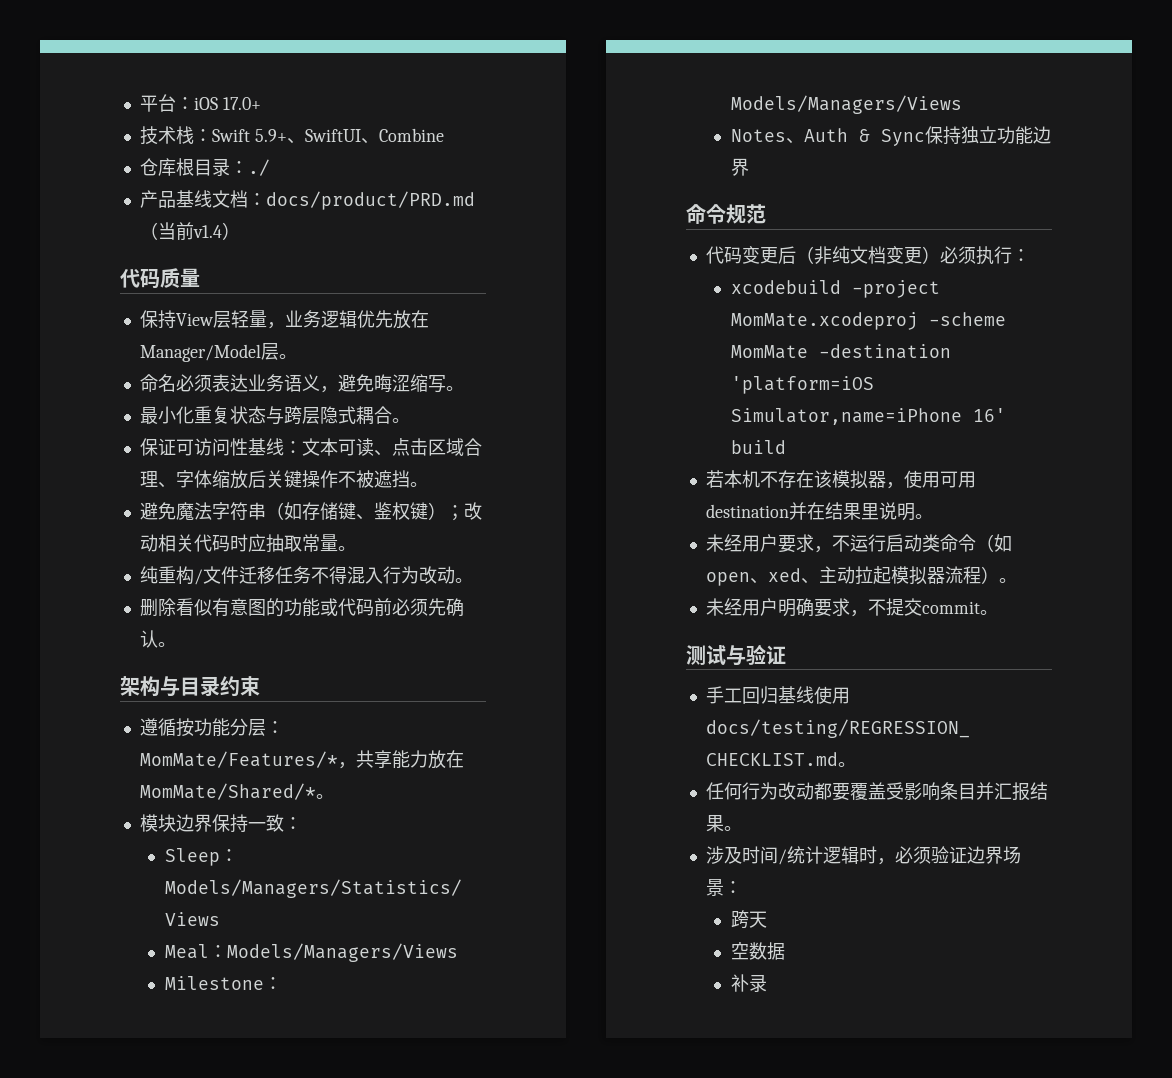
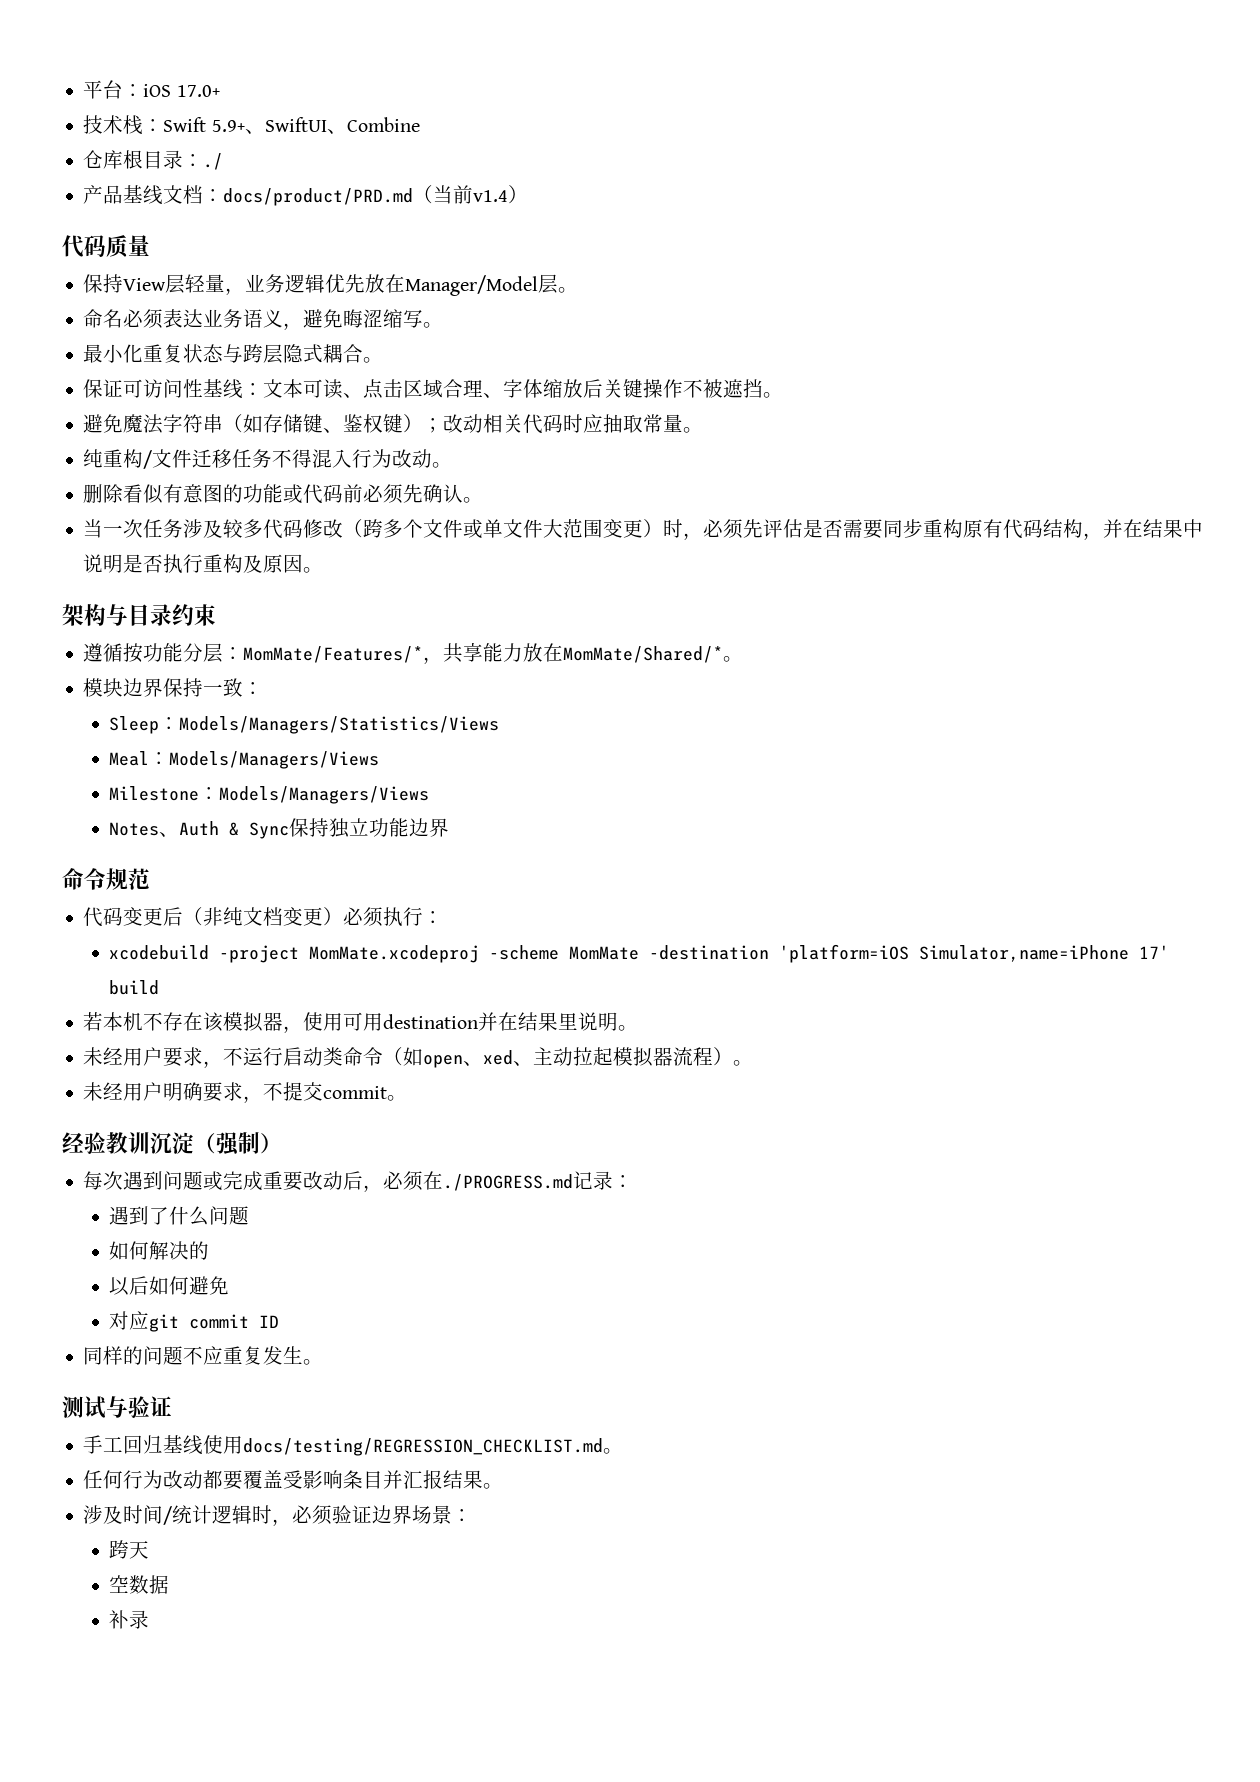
+ 当一次任务涉及较多代码修改（跨多个文件或单文件大范围变更）时，必须先评估是否需要同步重构原有代码结构，并在结果中说明是否执行重构及原因。
- xcodebuild -project MomMate.xcodeproj -scheme MomMate -destination 'platform=iOS Simulator,name=iPhone 16' build
+ xcodebuild -project MomMate.xcodeproj -scheme MomMate -destination 'platform=iOS Simulator,name=iPhone 17' build
+ 经验教训沉淀（强制）
+ 每次遇到问题或完成重要改动后，必须在./PROGRESS.md记录：
+ 遇到了什么问题
+ 如何解决的
+ 以后如何避免
+ 对应git commit ID
+ 同样的问题不应重复发生。

